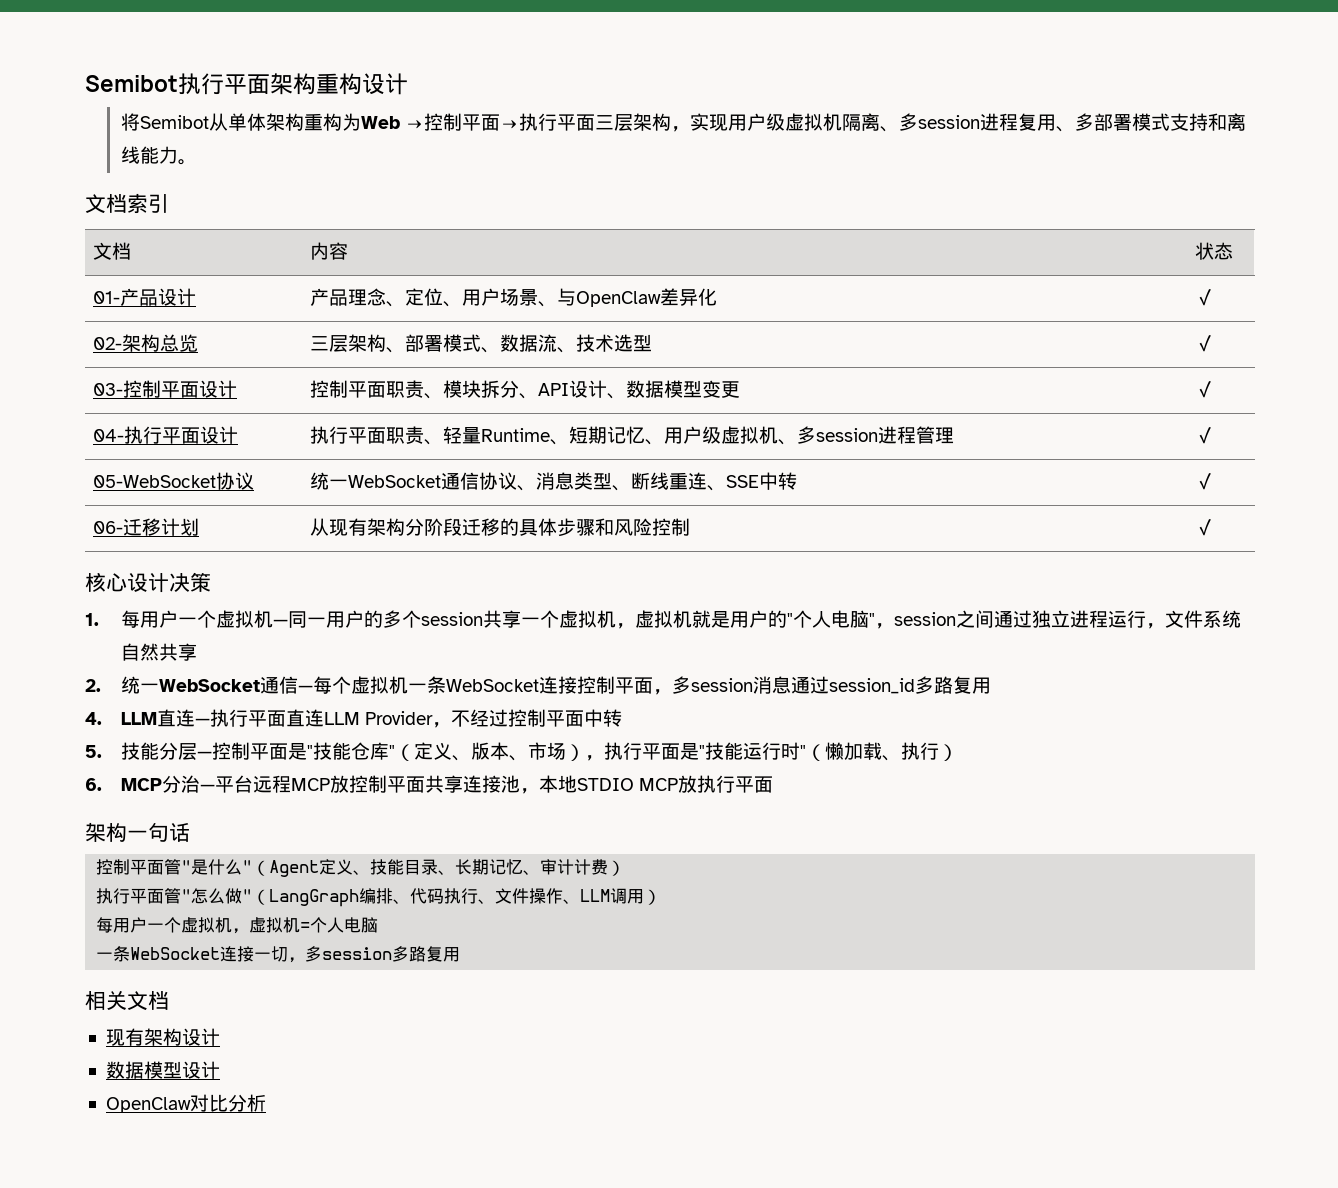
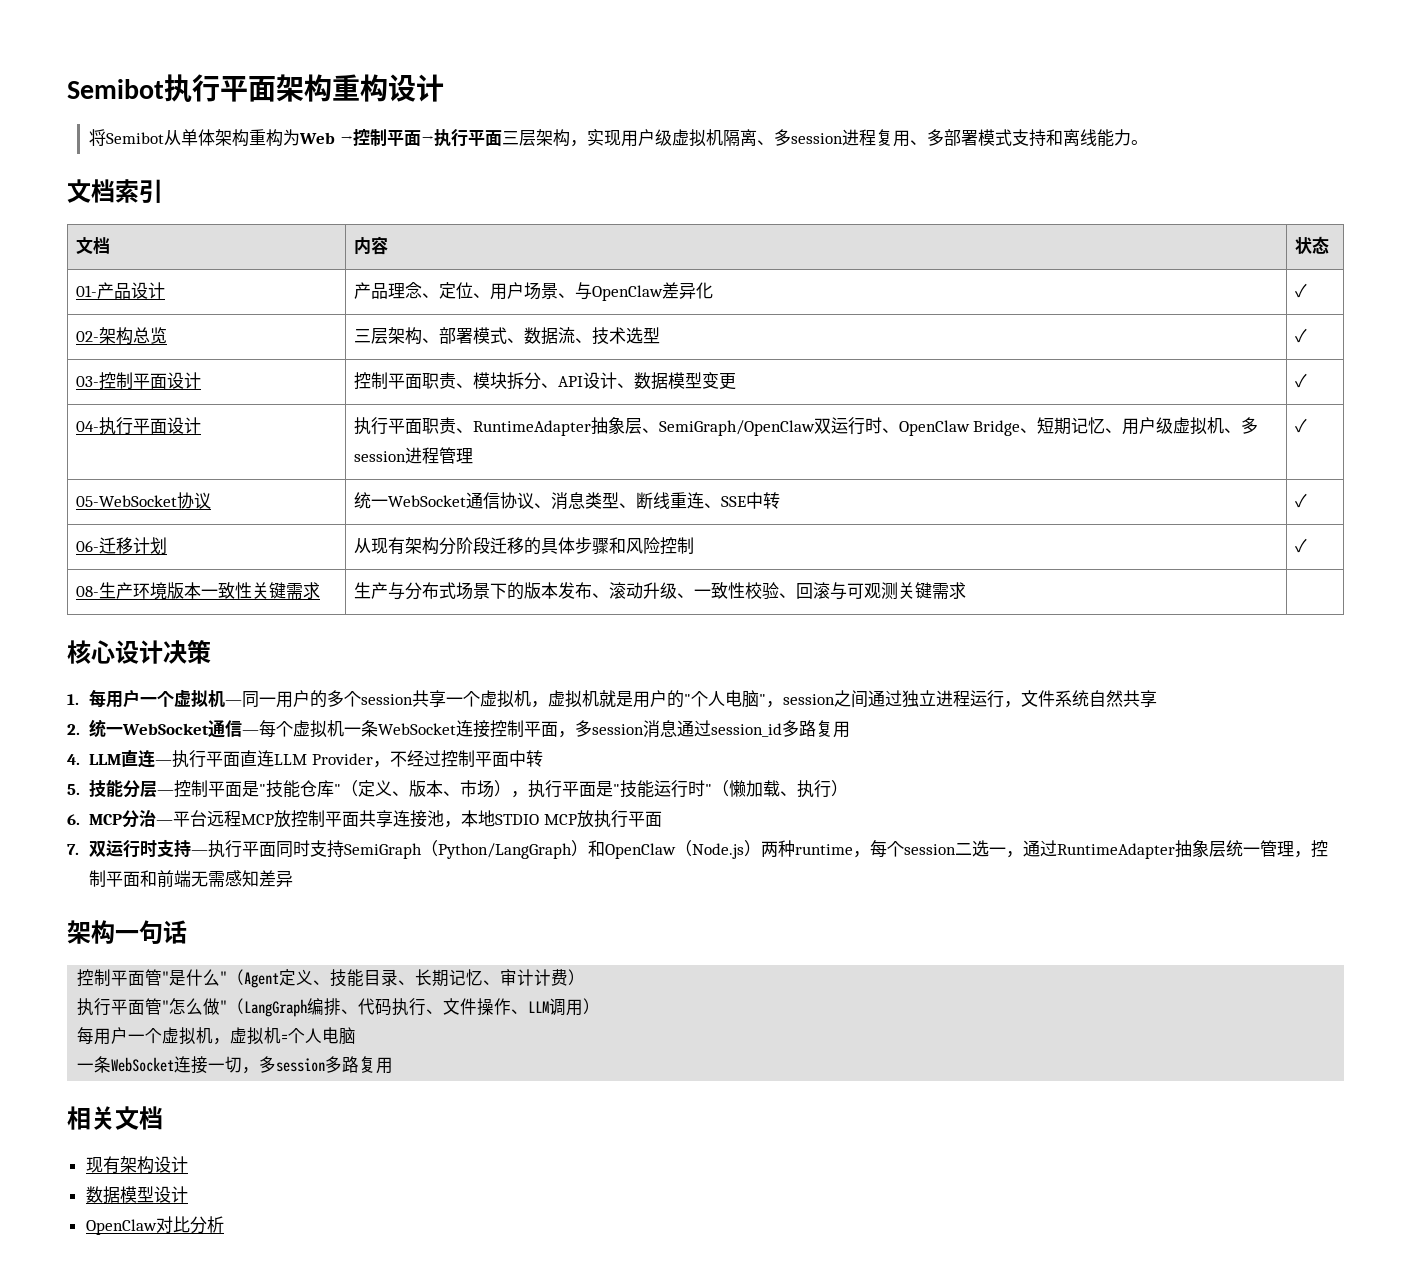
- 04-执行平面设计 | 执行平面职责、轻量Runtime、短期记忆、用户级虚拟机、多session进程管理 | ✓
+ 04-执行平面设计 | 执行平面职责、RuntimeAdapter抽象层、SemiGraph/OpenClaw双运行时、OpenClaw Bridge、短期记忆、用户级虚拟机、多session进程管理 | ✓
+ 08-生产环境版本一致性关键需求 | 生产与分布式场景下的版本发布、滚动升级、一致性校验、回滚与可观测关键需求 |
+ 7.双运行时支持—执行平面同时支持SemiGraph（Python/LangGraph）和OpenClaw（Node.js）两种runtime，每个session二选一，通过RuntimeAdapter抽象层统一管理，控制平面和前端无需感知差异

